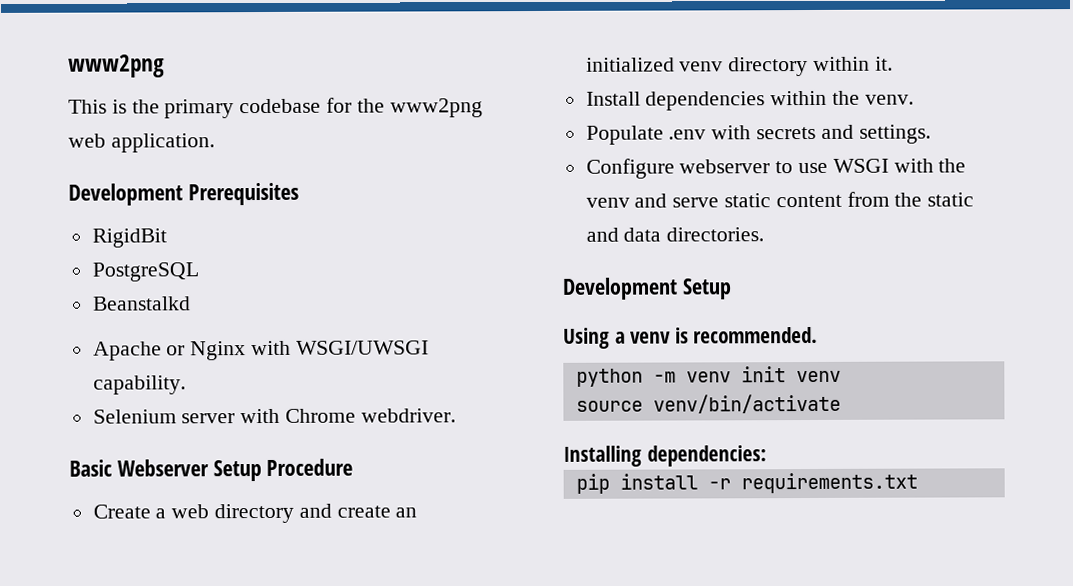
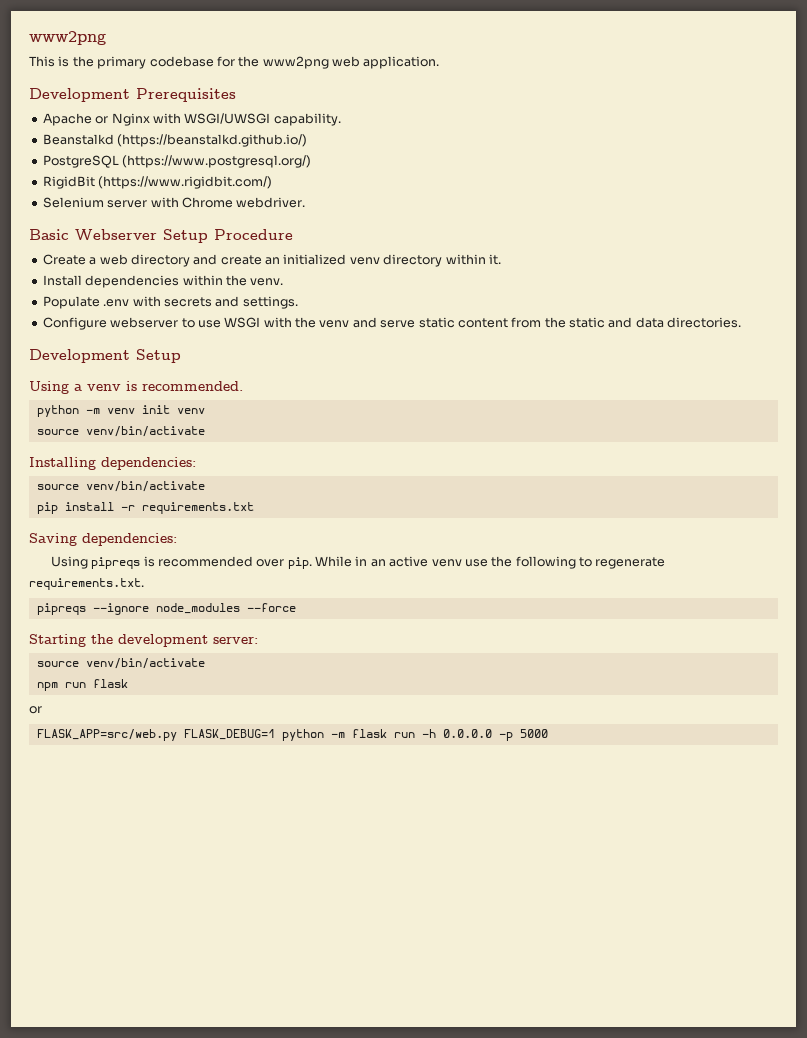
- RigidBit
- PostgreSQL
- Beanstalkd
+ Beanstalkd (https://beanstalkd.github.io/)
+ PostgreSQL (https://www.postgresql.org/)
+ RigidBit (https://www.rigidbit.com/)
  Installing dependencies:
+ source venv/bin/activate
+ Saving dependencies:
+ Using pipreqs is recommended over pip. While in an active venv use the following to regenerate requirements.txt.
+ pipreqs --ignore node_modules --force
+ Starting the development server:
+ source venv/bin/activate
+ npm run flask
+ or
+ FLASK_APP=src/web.py FLASK_DEBUG=1 python -m flask run -h 0.0.0.0 -p 5000

